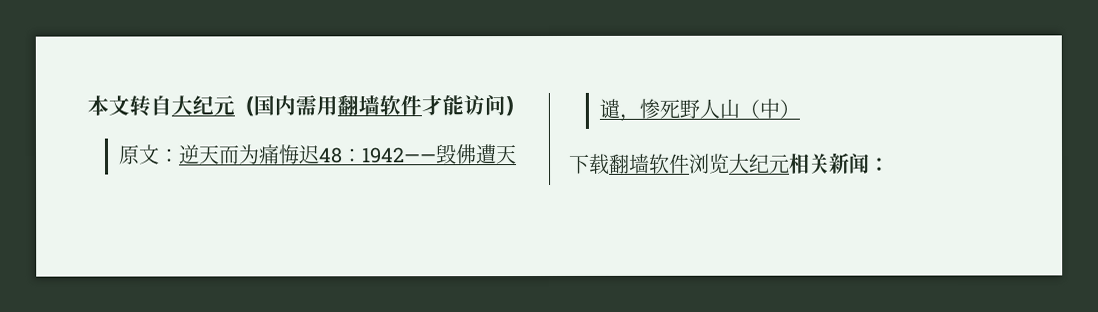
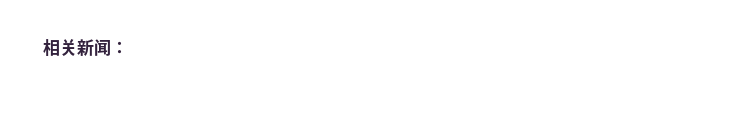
- 本文转自大纪元（国内需用翻墙软件才能访问）
- 原文：逆天而为痛悔迟48：1942——毁佛遭天谴，惨死野人山（中）
- 下载翻墙软件浏览大纪元相关新闻：
+ 相关新闻：

